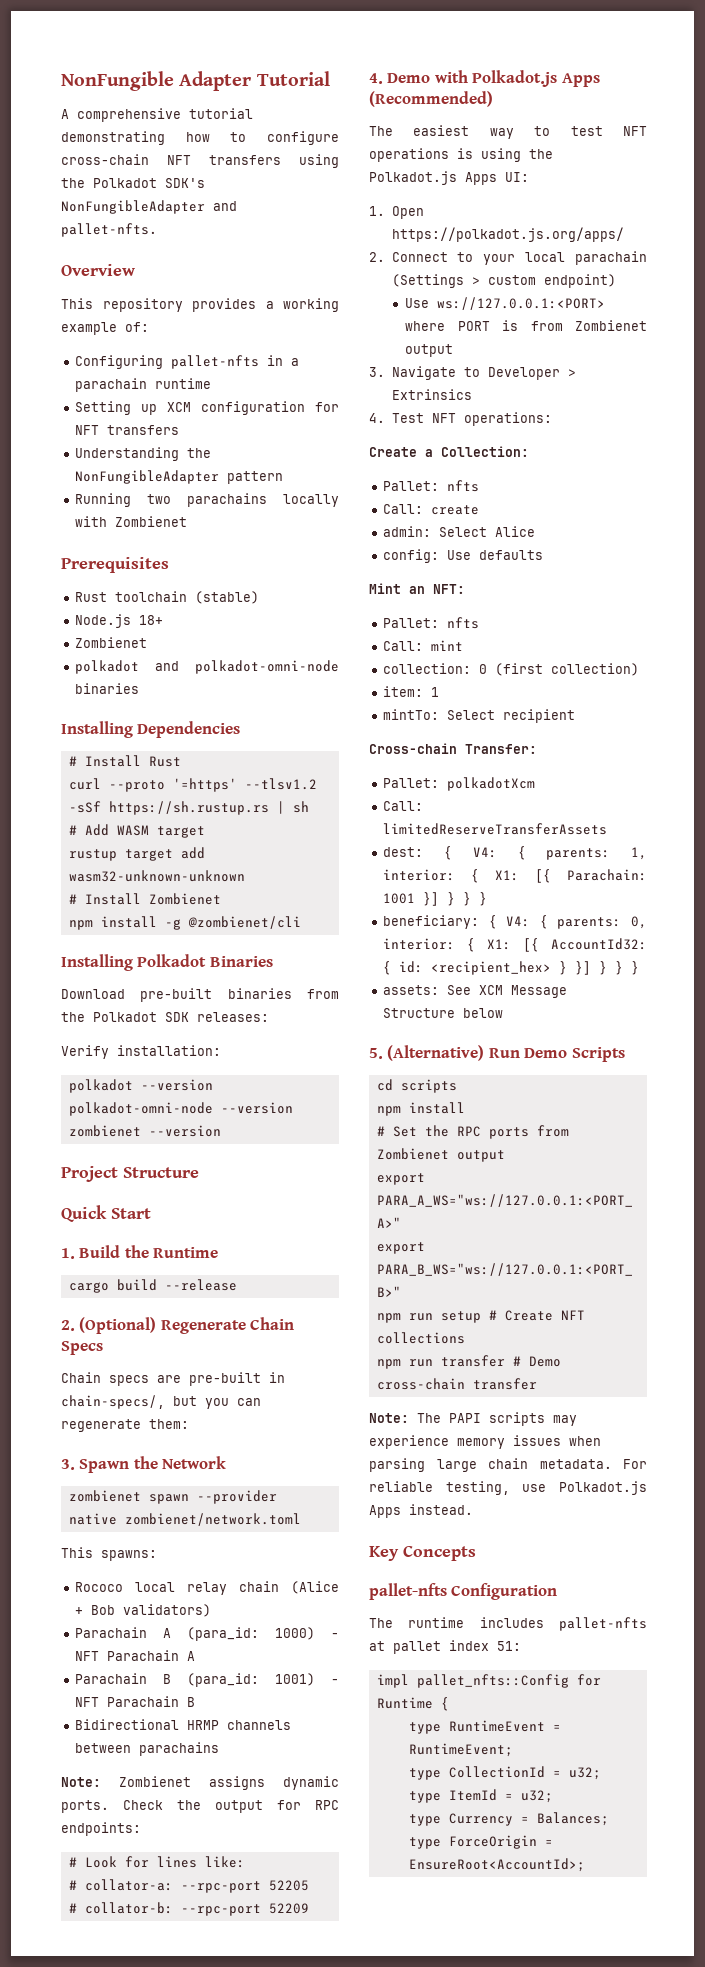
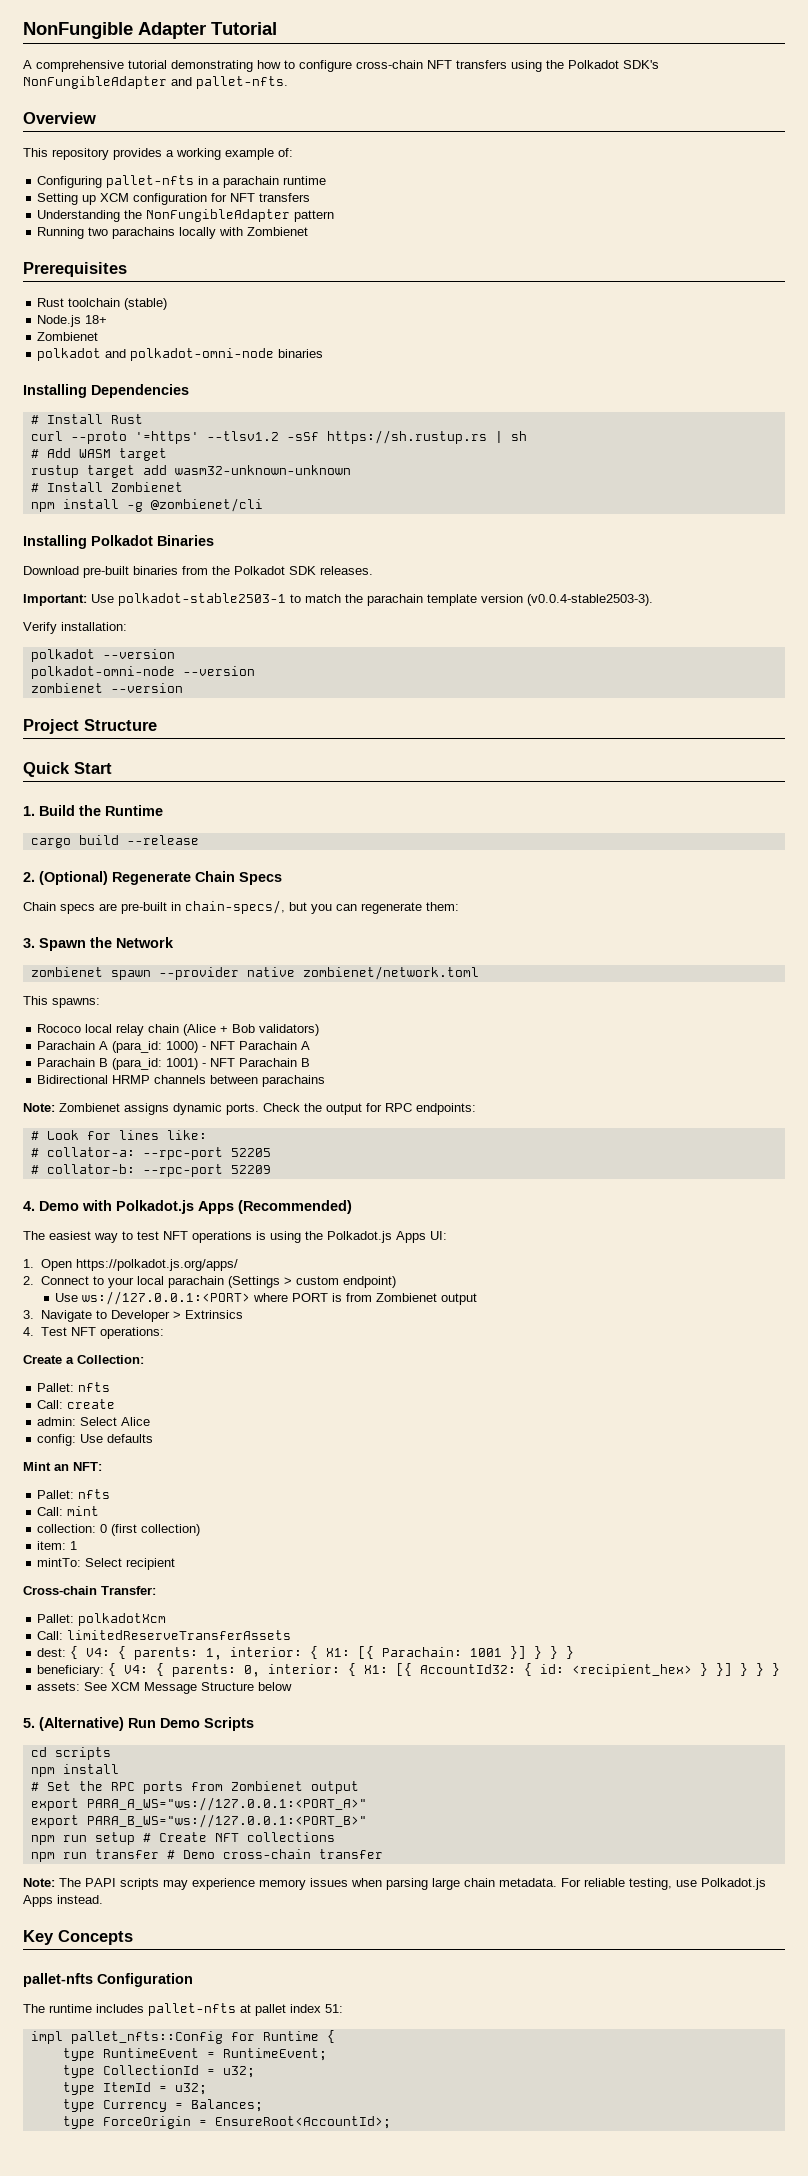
- Download pre-built binaries from the Polkadot SDK releases:
+ Download pre-built binaries from the Polkadot SDK releases.
+ Important: Use polkadot-stable2503-1 to match the parachain template version (v0.0.4-stable2503-3).

